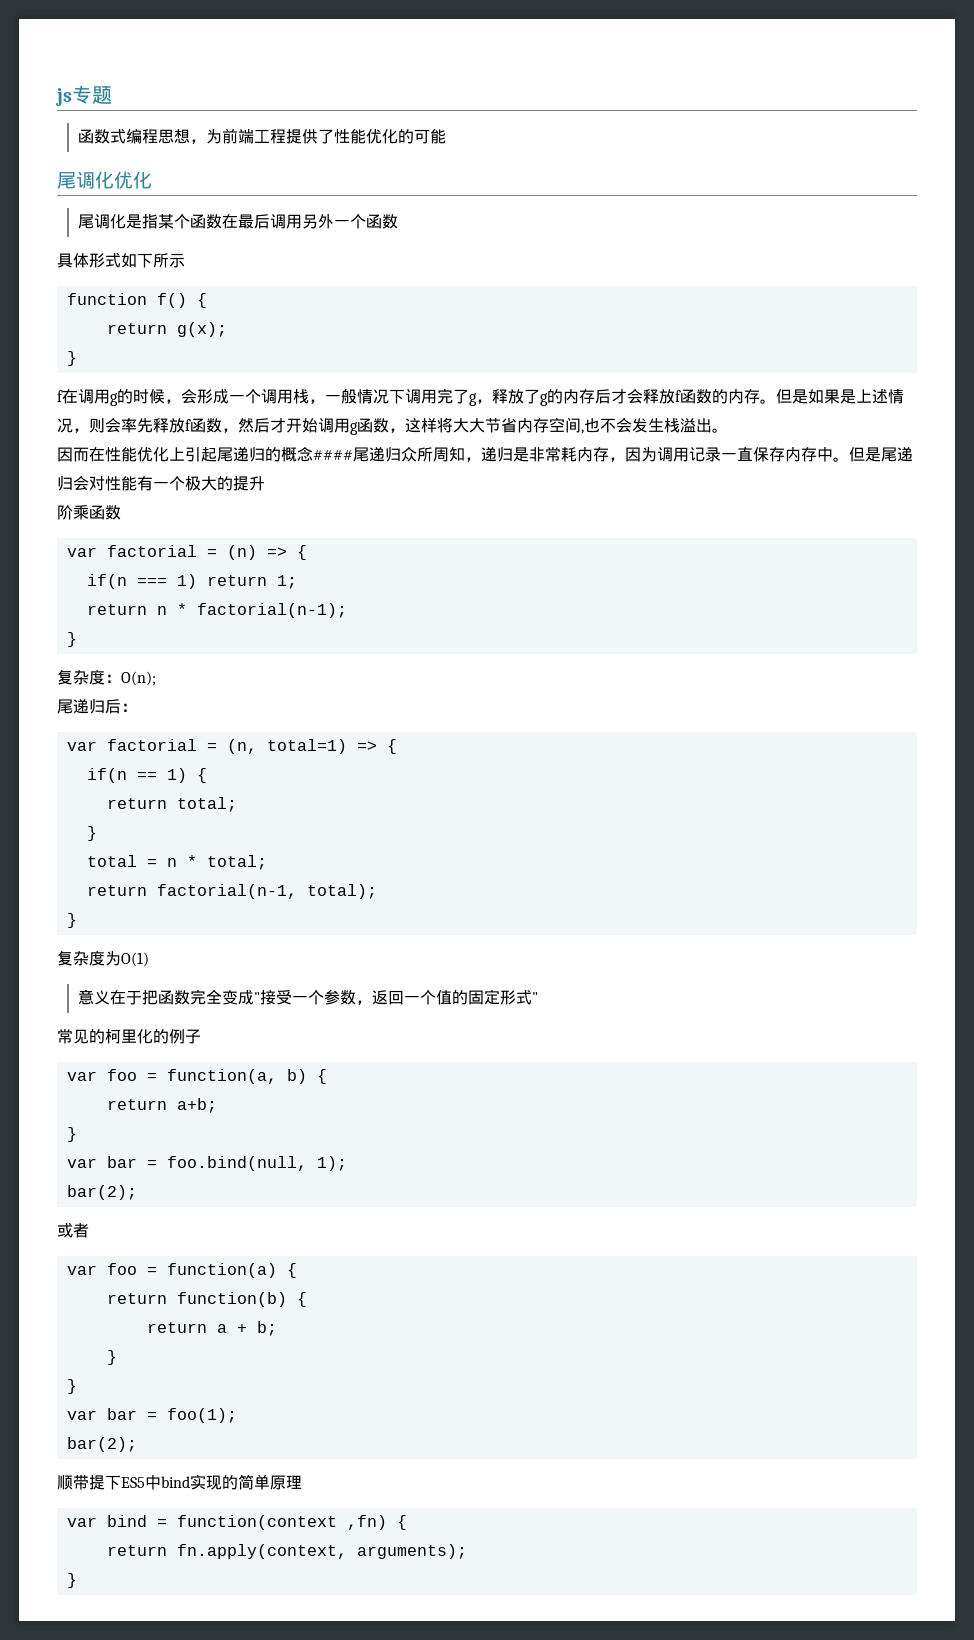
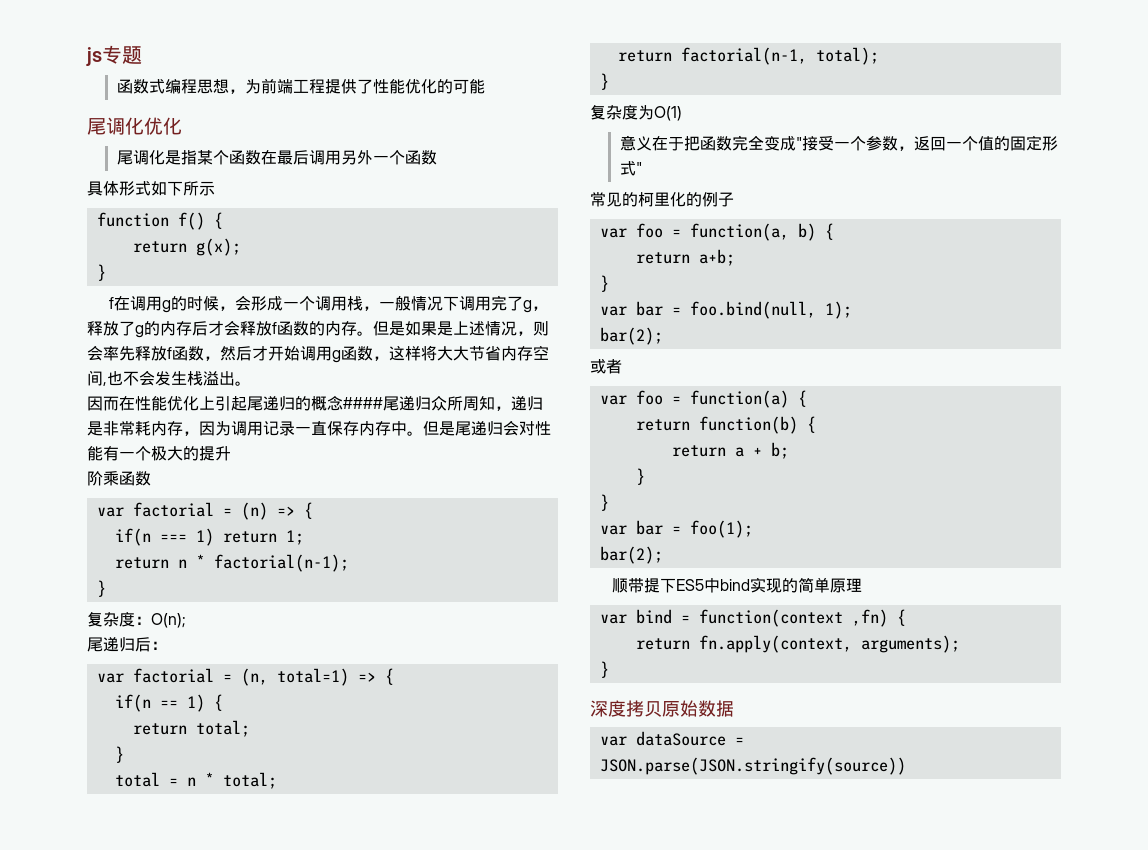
+ 深度拷贝原始数据
+ var dataSource = JSON.parse(JSON.stringify(source))

